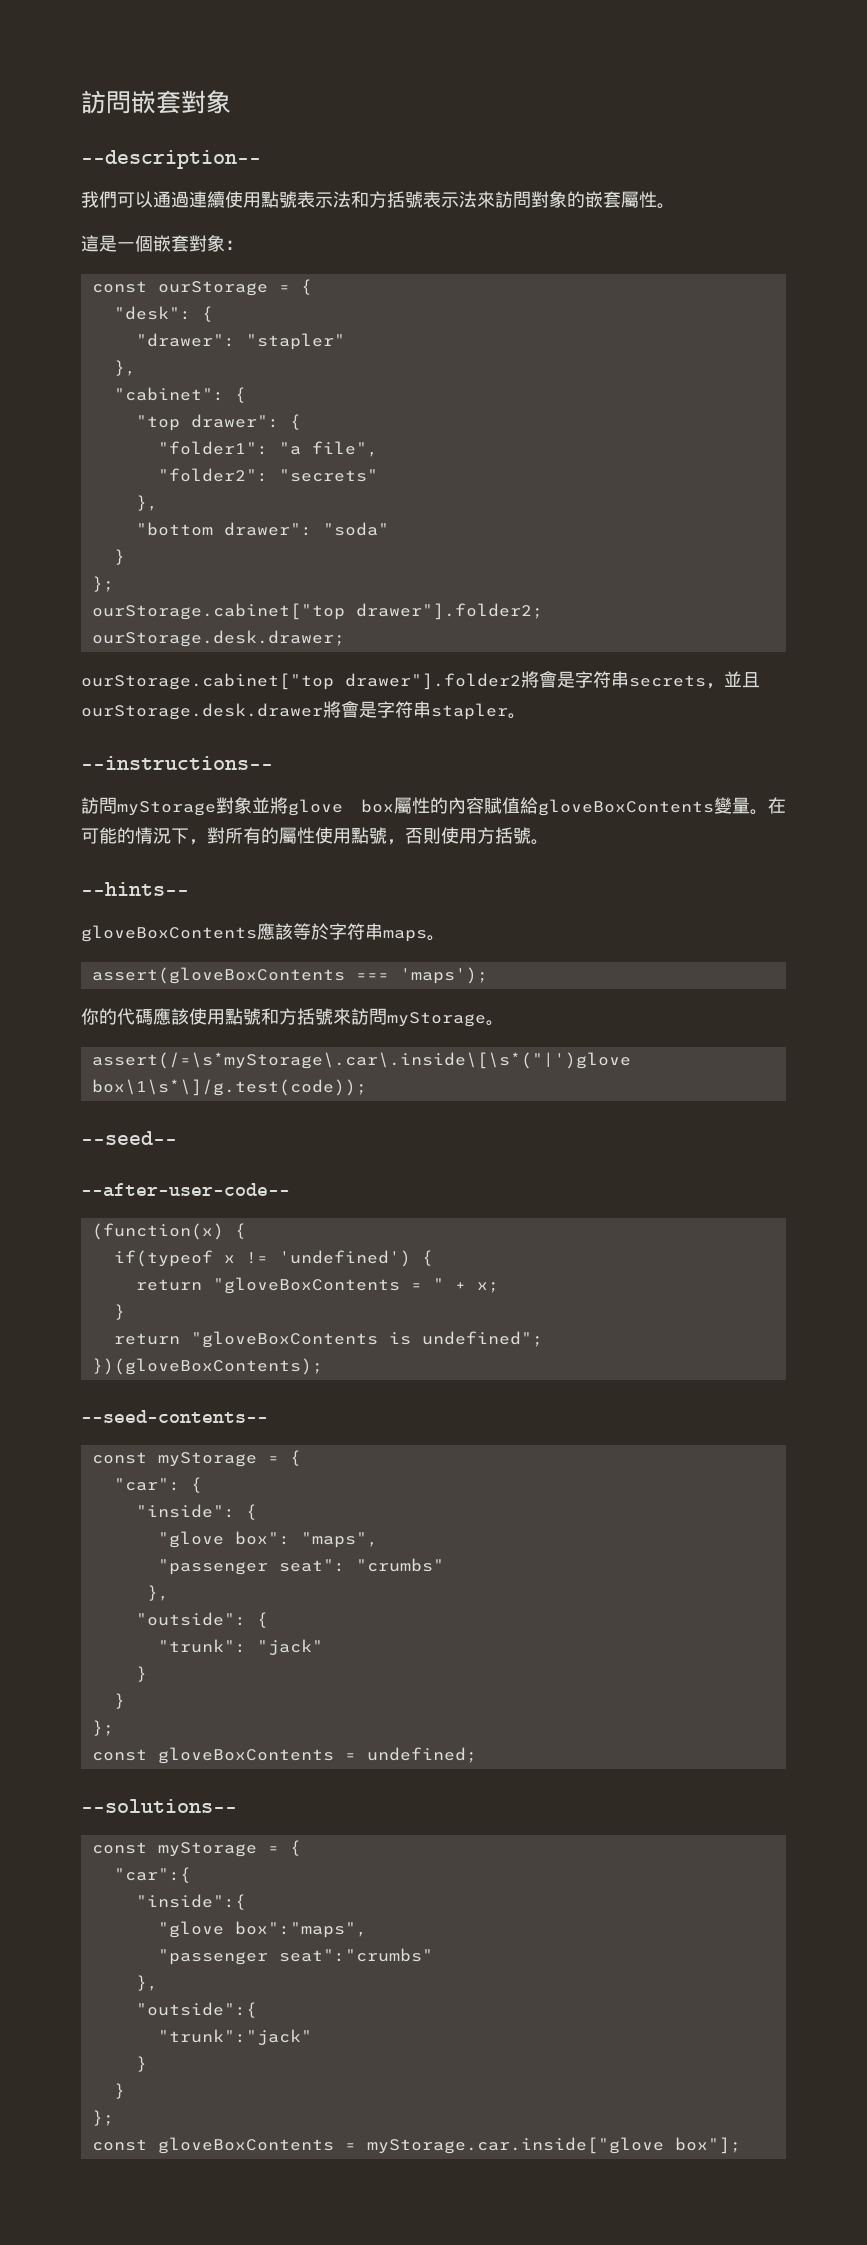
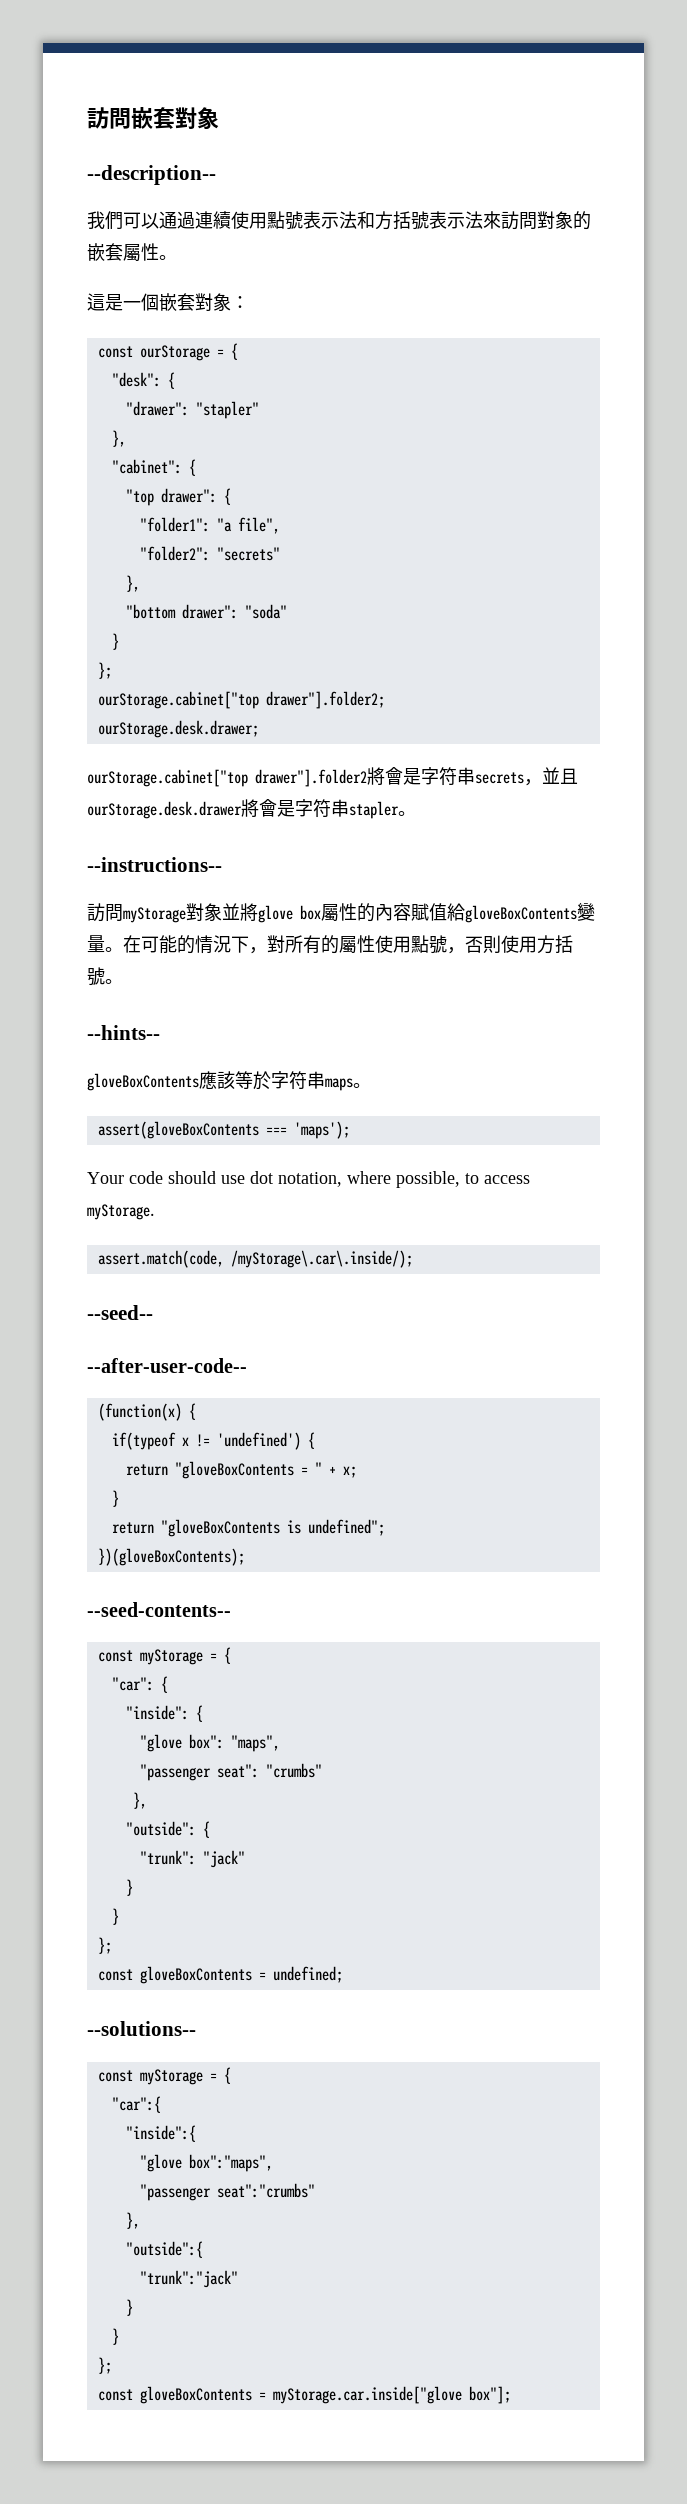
- 你的代碼應該使用點號和方括號來訪問myStorage。
- assert(/=\s*myStorage\.car\.inside\[\s*("|')glove box\1\s*\]/g.test(code));
+ Your code should use dot notation, where possible, to access myStorage.
+ assert.match(code, /myStorage\.car\.inside/);

